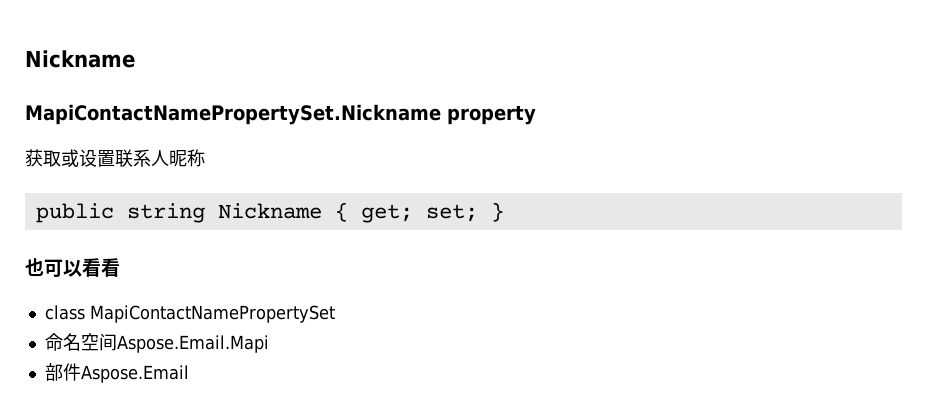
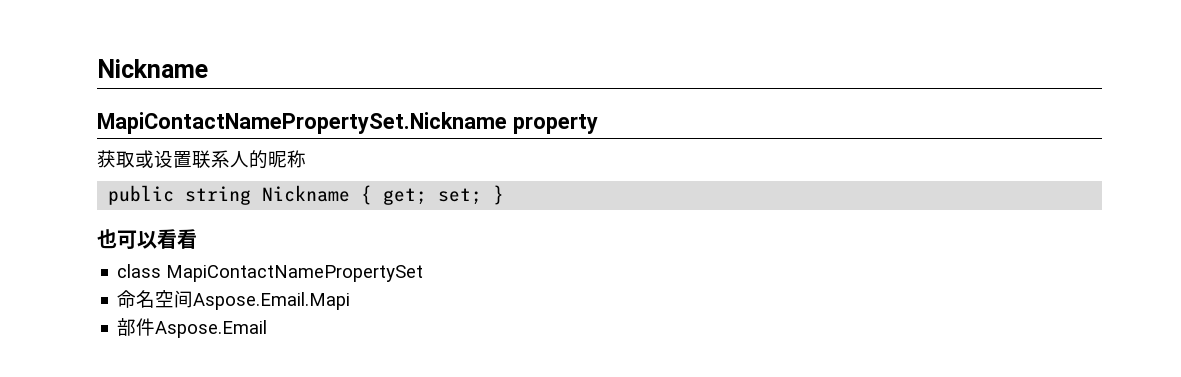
- 获取或设置联系人昵称
+ 获取或设置联系人的昵称

